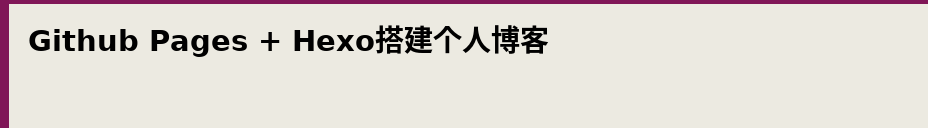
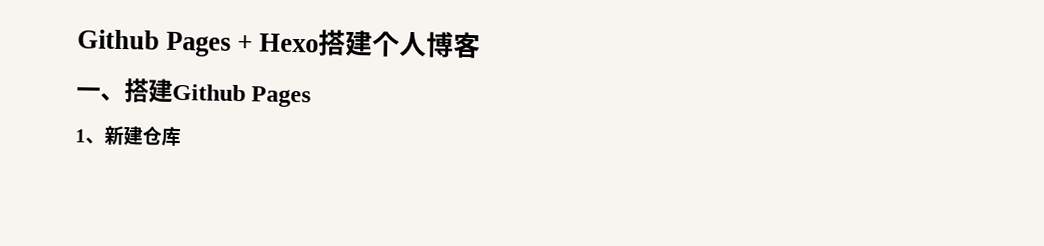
+ 一、搭建Github Pages
+ 1、新建仓库

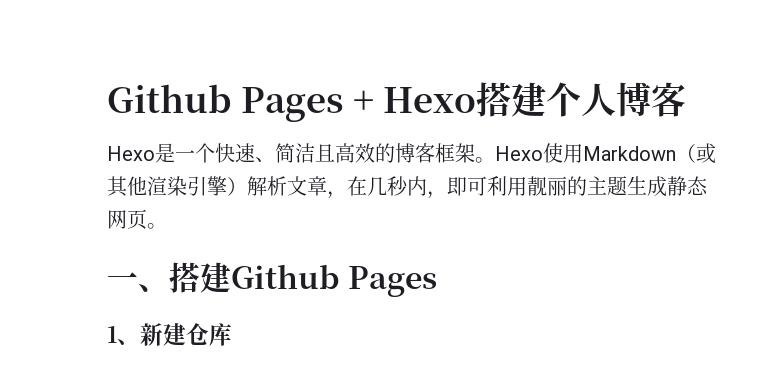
+ Hexo是一个快速、简洁且高效的博客框架。Hexo使用Markdown（或其他渲染引擎）解析文章，在几秒内，即可利用靓丽的主题生成静态网页。

